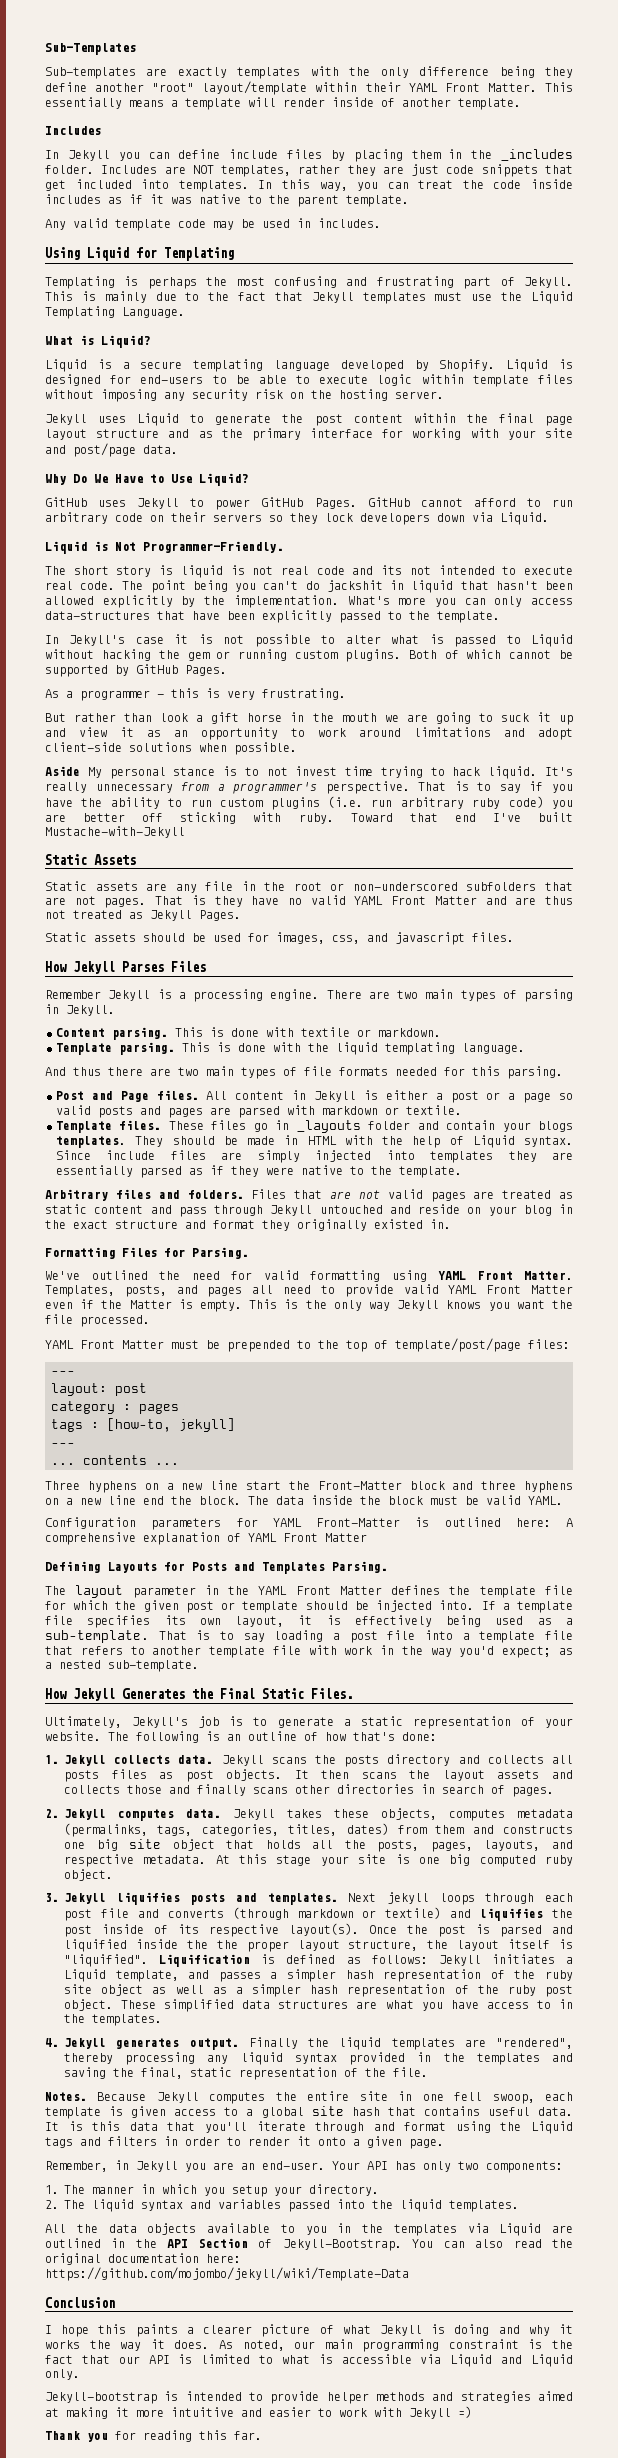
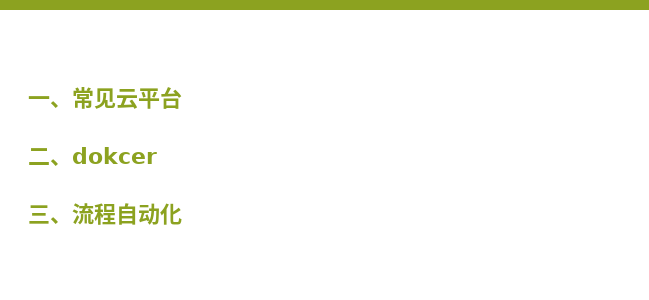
- Sub-Templates
- Sub-templates are exactly templates with the only difference being they define another "root" layout/template within their YAML Front Matter. This essentially means a template will render inside of another template.
- Includes
- In Jekyll you can define include files by placing them in the _includes folder. Includes are NOT templates, rather they are just code snippets that get included into templates. In this way, you can treat the code inside includes as if it was native to the parent template.
- Any valid template code may be used in includes.
- Using Liquid for Templating
- Templating is perhaps the most confusing and frustrating part of Jekyll. This is mainly due to the fact that Jekyll templates must use the Liquid Templating Language.
- What is Liquid?
- Liquid is a secure templating language developed by Shopify. Liquid is designed for end-users to be able to execute logic within template files without imposing any security risk on the hosting server.
- Jekyll uses Liquid to generate the post content within the final page layout structure and as the primary interface for working with your site and post/page data.
- Why Do We Have to Use Liquid?
- GitHub uses Jekyll to power GitHub Pages. GitHub cannot afford to run arbitrary code on their servers so they lock developers down via Liquid.
- Liquid is Not Programmer-Friendly.
- The short story is liquid is not real code and its not intended to execute real code. The point being you can't do jackshit in liquid that hasn't been allowed explicitly by the implementation. What's more you can only access data-structures that have been explicitly passed to the template.
- In Jekyll's case it is not possible to alter what is passed to Liquid without hacking the gem or running custom plugins. Both of which cannot be supported by GitHub Pages.
- As a programmer - this is very frustrating.
- But rather than look a gift horse in the mouth we are going to suck it up and view it as an opportunity to work around limitations and adopt client-side solutions when possible.
- Aside My personal stance is to not invest time trying to hack liquid. It's really unnecessary from a programmer's perspective. That is to say if you have the ability to run custom plugins (i.e. run arbitrary ruby code) you are better off sticking with ruby. Toward that end I've built Mustache-with-Jekyll
- Static Assets
- Static assets are any file in the root or non-underscored subfolders that are not pages. That is they have no valid YAML Front Matter and are thus not treated as Jekyll Pages.
- Static assets should be used for images, css, and javascript files.
- How Jekyll Parses Files
- Remember Jekyll is a processing engine. There are two main types of parsing in Jekyll.
- Content parsing. This is done with textile or markdown.
- Template parsing. This is done with the liquid templating language.
- And thus there are two main types of file formats needed for this parsing.
- Post and Page files. All content in Jekyll is either a post or a page so valid posts and pages are parsed with markdown or textile.
- Template files. These files go in _layouts folder and contain your blogs templates. They should be made in HTML with the help of Liquid syntax. Since include files are simply injected into templates they are essentially parsed as if they were native to the template.
- Arbitrary files and folders. Files that are not valid pages are treated as static content and pass through Jekyll untouched and reside on your blog in the exact structure and format they originally existed in.
- Formatting Files for Parsing.
- We've outlined the need for valid formatting using YAML Front Matter. Templates, posts, and pages all need to provide valid YAML Front Matter even if the Matter is empty. This is the only way Jekyll knows you want the file processed.
- YAML Front Matter must be prepended to the top of template/post/page files:
- ---
- layout: post
- category : pages
- tags : [how-to, jekyll]
- ---
- ... contents ...
- Three hyphens on a new line start the Front-Matter block and three hyphens on a new line end the block. The data inside the block must be valid YAML.
- Configuration parameters for YAML Front-Matter is outlined here: A comprehensive explanation of YAML Front Matter
- Defining Layouts for Posts and Templates Parsing.
- The layout parameter in the YAML Front Matter defines the template file for which the given post or template should be injected into. If a template file specifies its own layout, it is effectively being used as a sub-template. That is to say loading a post file into a template file that refers to another template file with work in the way you'd expect; as a nested sub-template.
- How Jekyll Generates the Final Static Files.
- Ultimately, Jekyll's job is to generate a static representation of your website. The following is an outline of how that's done:
- 1. Jekyll collects data. Jekyll scans the posts directory and collects all posts files as post objects. It then scans the layout assets and collects those and finally scans other directories in search of pages.
- 2. Jekyll computes data. Jekyll takes these objects, computes metadata (permalinks, tags, categories, titles, dates) from them and constructs one big site object that holds all the posts, pages, layouts, and respective metadata. At this stage your site is one big computed ruby object.
- 3. Jekyll liquifies posts and templates. Next jekyll loops through each post file and converts (through markdown or textile) and liquifies the post inside of its respective layout(s). Once the post is parsed and liquified inside the the proper layout structure, the layout itself is "liquified". Liquification is defined as follows: Jekyll initiates a Liquid template, and passes a simpler hash representation of the ruby site object as well as a simpler hash representation of the ruby post object. These simplified data structures are what you have access to in the templates.
- 4. Jekyll generates output. Finally the liquid templates are "rendered", thereby processing any liquid syntax provided in the templates and saving the final, static representation of the file.
- Notes. Because Jekyll computes the entire site in one fell swoop, each template is given access to a global site hash that contains useful data. It is this data that you'll iterate through and format using the Liquid tags and filters in order to render it onto a given page.
- Remember, in Jekyll you are an end-user. Your API has only two components:
- 1. The manner in which you setup your directory.
- 2. The liquid syntax and variables passed into the liquid templates.
- All the data objects available to you in the templates via Liquid are outlined in the API Section of Jekyll-Bootstrap. You can also read the original documentation here: https://github.com/mojombo/jekyll/wiki/Template-Data
- Conclusion
- I hope this paints a clearer picture of what Jekyll is doing and why it works the way it does. As noted, our main programming constraint is the fact that our API is limited to what is accessible via Liquid and Liquid only.
- Jekyll-bootstrap is intended to provide helper methods and strategies aimed at making it more intuitive and easier to work with Jekyll =)
- Thank you for reading this far.
+ 一、常见云平台
+ 二、dokcer
+ 三、流程自动化

